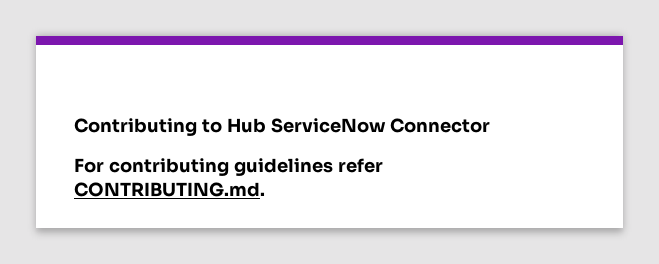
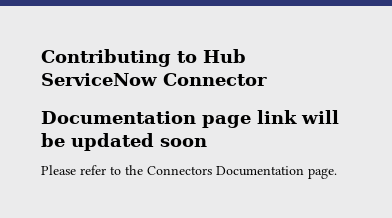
- For contributing guidelines refer CONTRIBUTING.md.
+ Documentation page link will be updated soon
+ Please refer to the Connectors Documentation page.

